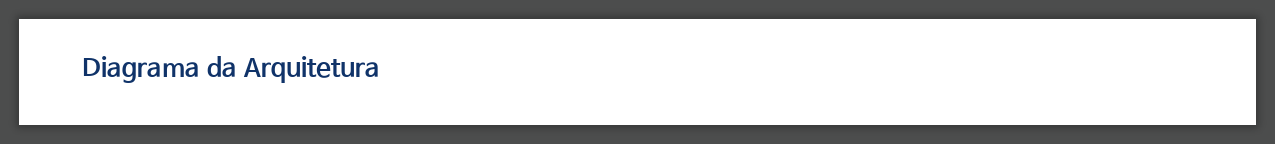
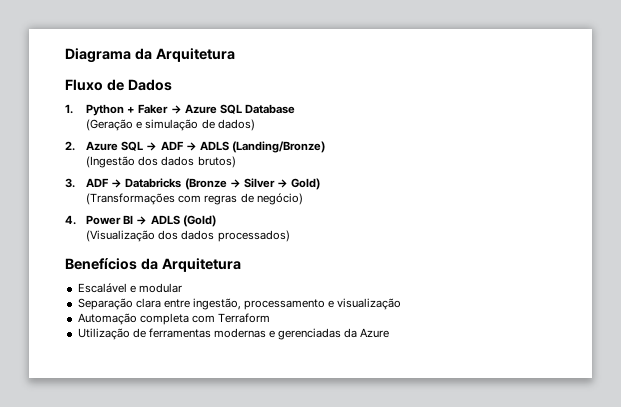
+ Fluxo de Dados
+ 1. Python + Faker → Azure SQL Database
+ (Geração e simulação de dados)
+ 2. Azure SQL → ADF → ADLS (Landing/Bronze)
+ (Ingestão dos dados brutos)
+ 3. ADF → Databricks (Bronze → Silver → Gold)
+ (Transformações com regras de negócio)
+ 4. Power BI → ADLS (Gold)
+ (Visualização dos dados processados)
+ Benefícios da Arquitetura
+ Escalável e modular
+ Separação clara entre ingestão, processamento e visualização
+ Automação completa com Terraform
+ Utilização de ferramentas modernas e gerenciadas da Azure

